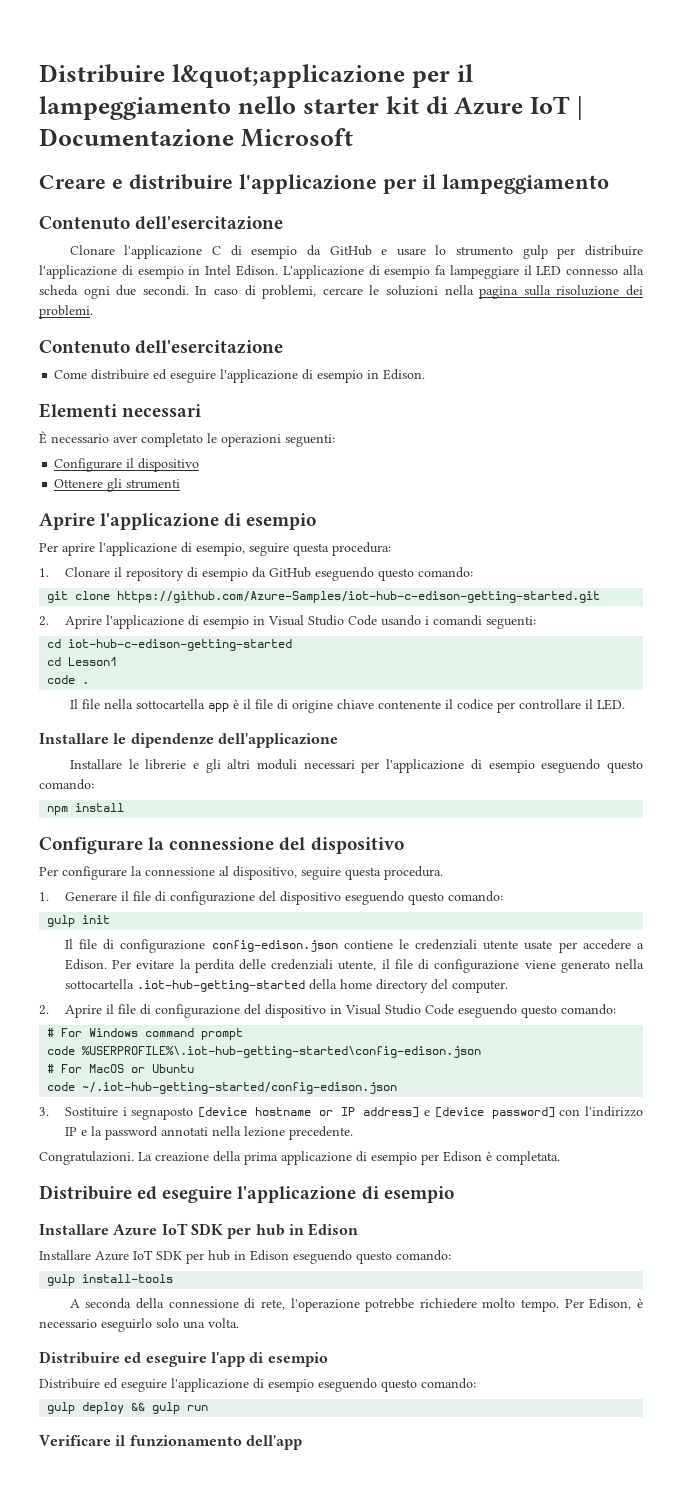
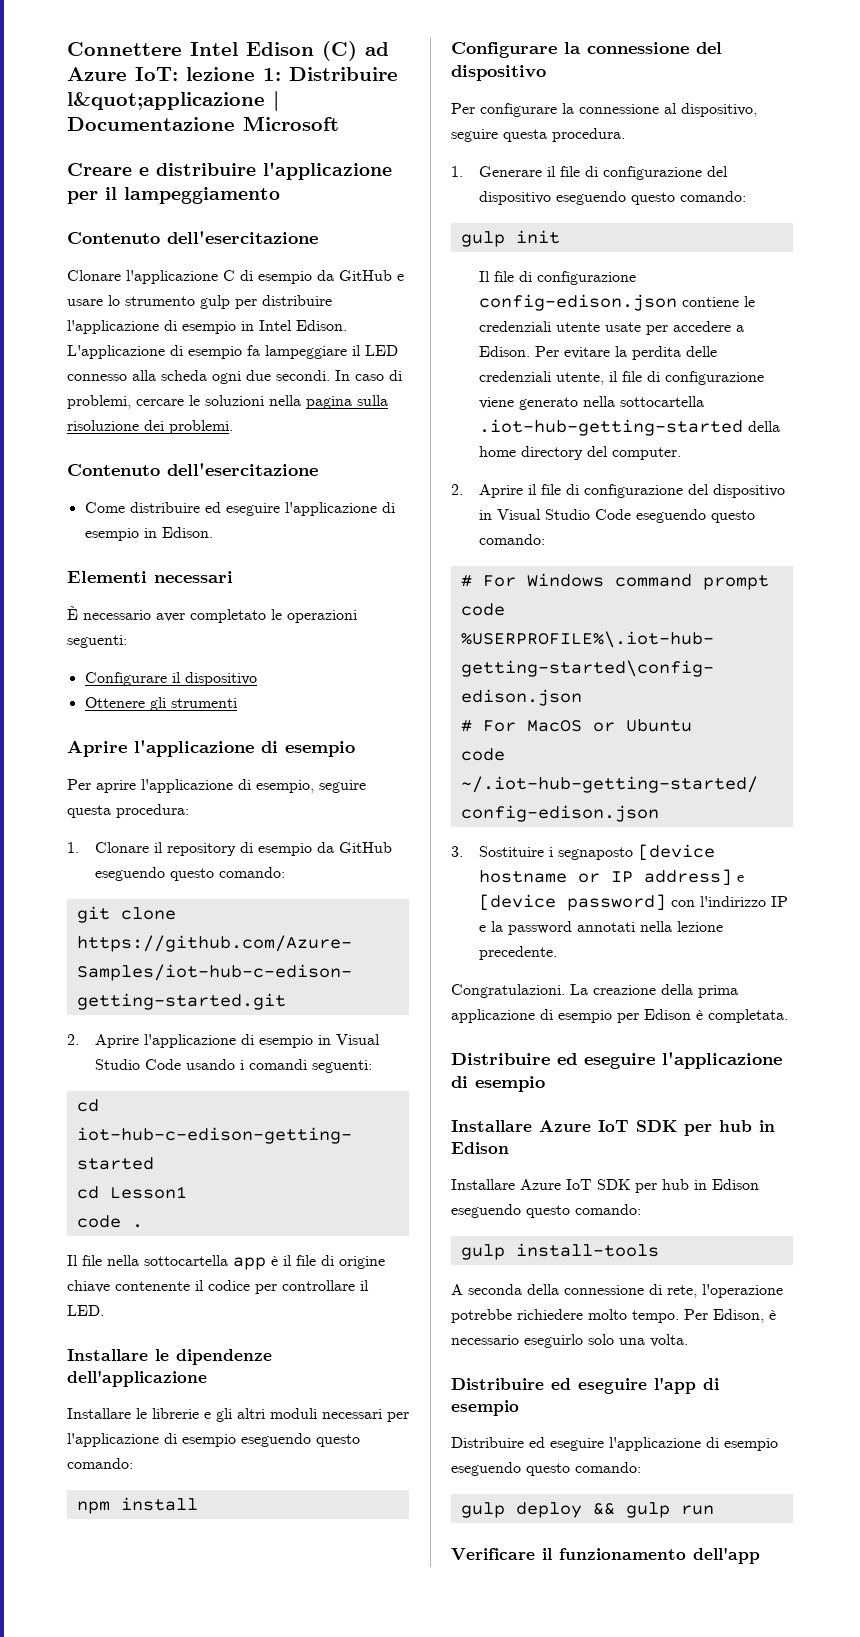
- Distribuire l&quot;applicazione per il lampeggiamento nello starter kit di Azure IoT | Documentazione Microsoft
+ Connettere Intel Edison (C) ad Azure IoT: lezione 1: Distribuire l&quot;applicazione | Documentazione Microsoft

